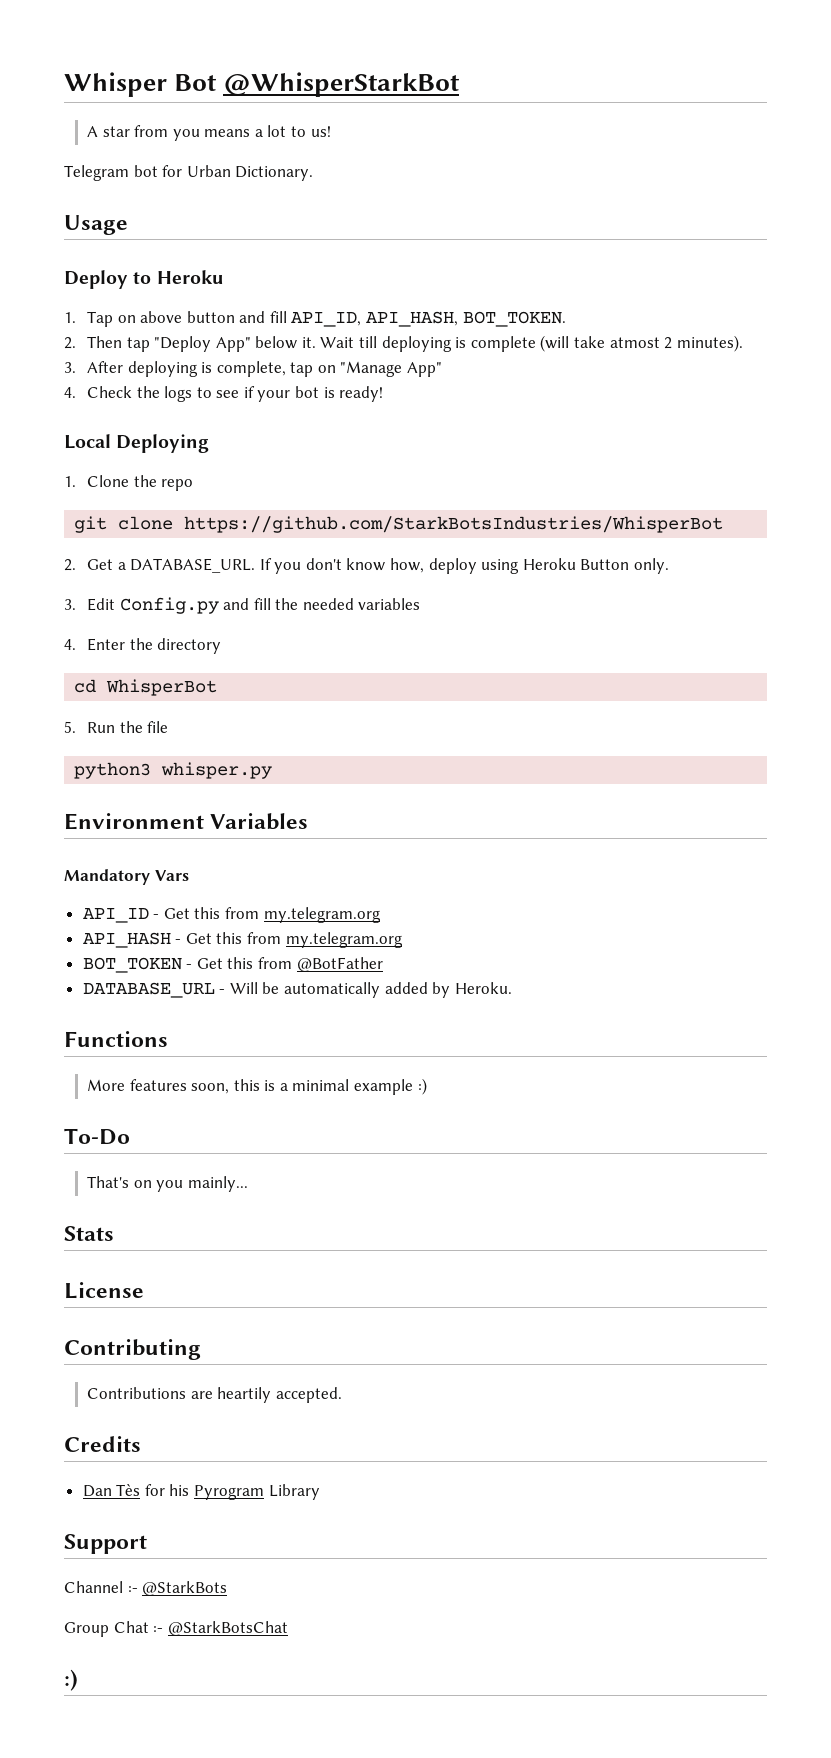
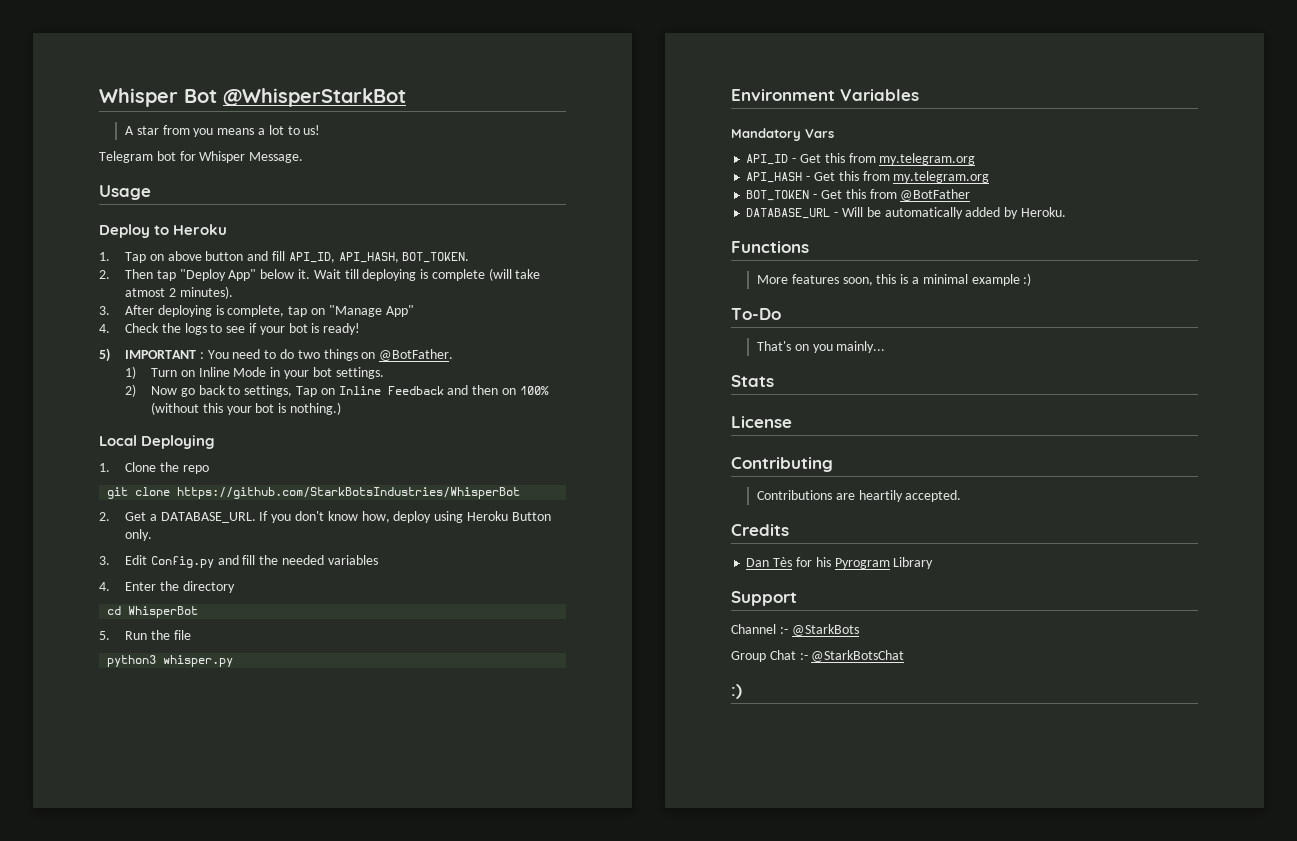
- Telegram bot for Urban Dictionary.
+ Telegram bot for Whisper Message.
+ 5) IMPORTANT : You need to do two things on @BotFather.
+ 1) Turn on Inline Mode in your bot settings.
+ 2) Now go back to settings, Tap on Inline Feedback and then on 100% (without this your bot is nothing.)

